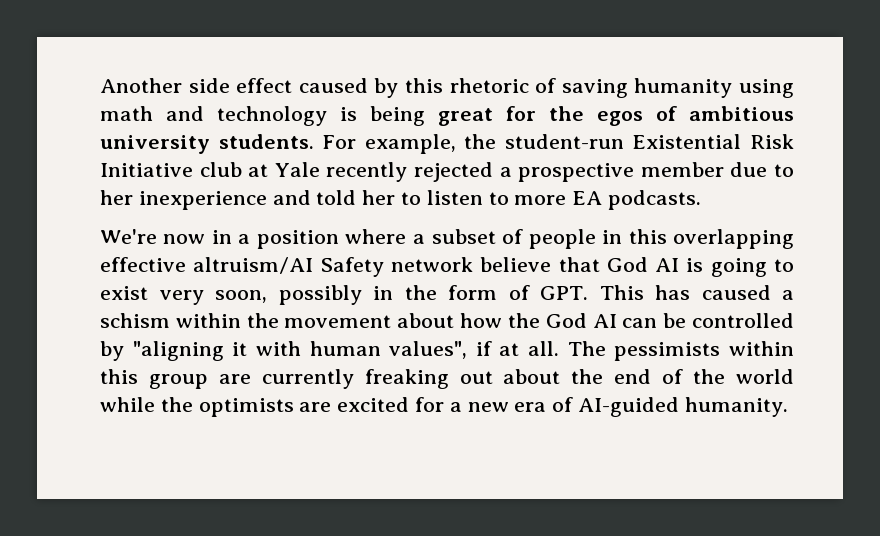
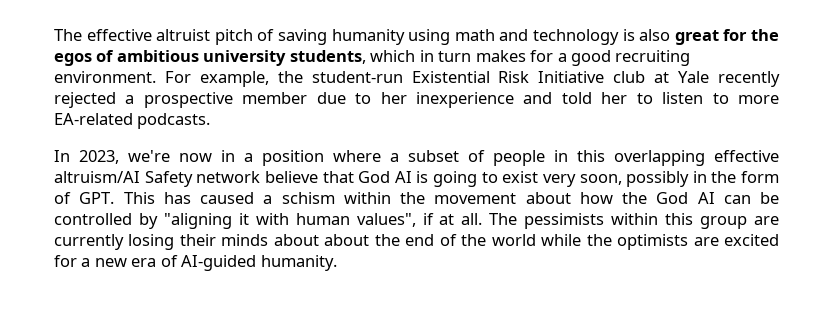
- Another side effect caused by this rhetoric of saving humanity using math and technology is being great for the egos of ambitious university students.
+ The effective altruist pitch of saving humanity using math and technology is also great for the egos of ambitious university students, which in turn makes for a good recruiting environment.
- For example, the student-run Existential Risk Initiative club at Yale recently rejected a prospective member due to her inexperience and told her to listen to more EA podcasts.
+ For example, the student-run Existential Risk Initiative club at Yale recently rejected a prospective member due to her inexperience and told her to listen to more EA-related podcasts.
- We're now in a position where a subset of people in this overlapping effective altruism/AI Safety network believe that God AI is going to exist very soon, possibly in the form of GPT. This has caused a schism within the movement about how the God AI can be controlled by "aligning it with human values", if at all.
+ In 2023, we're now in a position where a subset of people in this overlapping effective altruism/AI Safety network believe that God AI is going to exist very soon, possibly in the form of GPT. This has caused a schism within the movement about how the God AI can be controlled by "aligning it with human values", if at all.
- The pessimists within this group are currently freaking out about the end of the world while the optimists are excited for a new era of AI-guided humanity.
+ The pessimists within this group are currently losing their minds about about the end of the world while the optimists are excited for a new era of AI-guided humanity.

